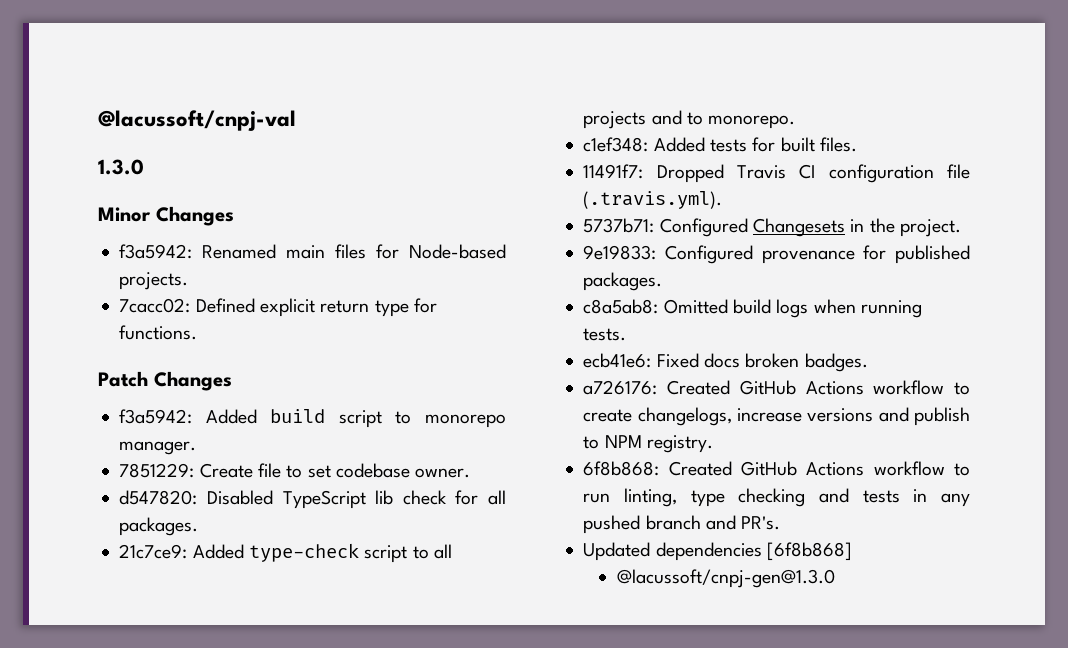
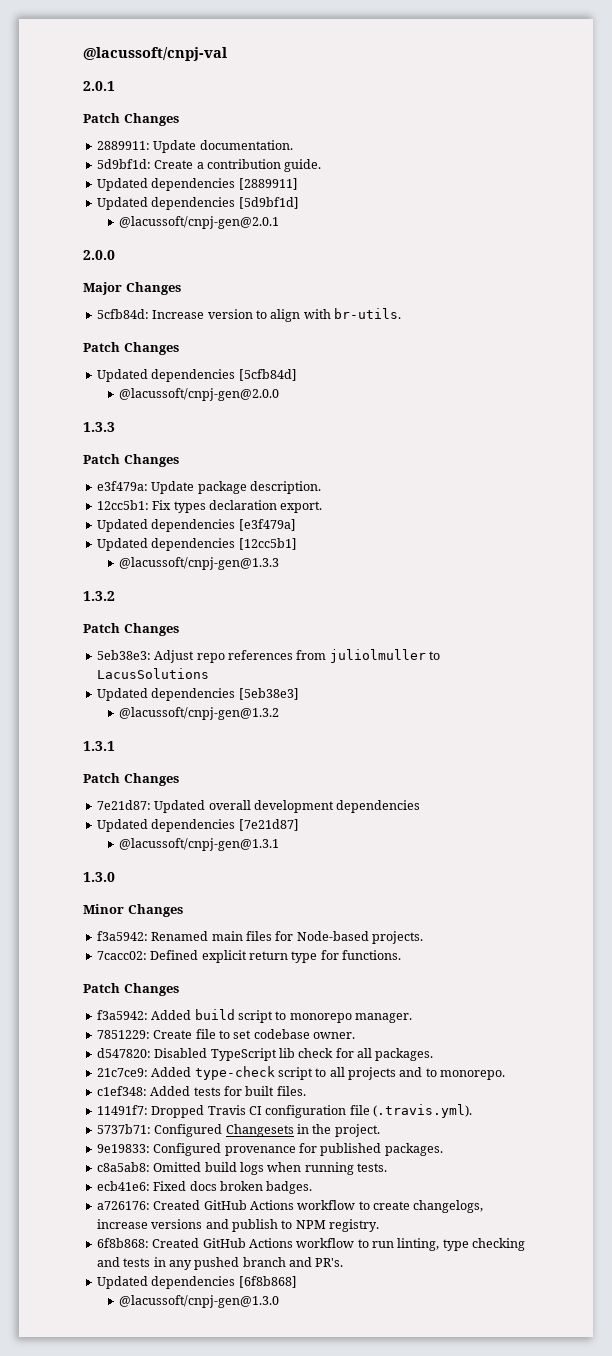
+ 2.0.1
+ Patch Changes
+ 2889911: Update documentation.
+ 5d9bf1d: Create a contribution guide.
+ Updated dependencies [2889911]
+ Updated dependencies [5d9bf1d]
+ @lacussoft/cnpj-gen@2.0.1
+ 2.0.0
+ Major Changes
+ 5cfb84d: Increase version to align with br-utils.
+ Patch Changes
+ Updated dependencies [5cfb84d]
+ @lacussoft/cnpj-gen@2.0.0
+ 1.3.3
+ Patch Changes
+ e3f479a: Update package description.
+ 12cc5b1: Fix types declaration export.
+ Updated dependencies [e3f479a]
+ Updated dependencies [12cc5b1]
+ @lacussoft/cnpj-gen@1.3.3
+ 1.3.2
+ Patch Changes
+ 5eb38e3: Adjust repo references from juliolmuller to LacusSolutions
+ Updated dependencies [5eb38e3]
+ @lacussoft/cnpj-gen@1.3.2
+ 1.3.1
+ Patch Changes
+ 7e21d87: Updated overall development dependencies
+ Updated dependencies [7e21d87]
+ @lacussoft/cnpj-gen@1.3.1

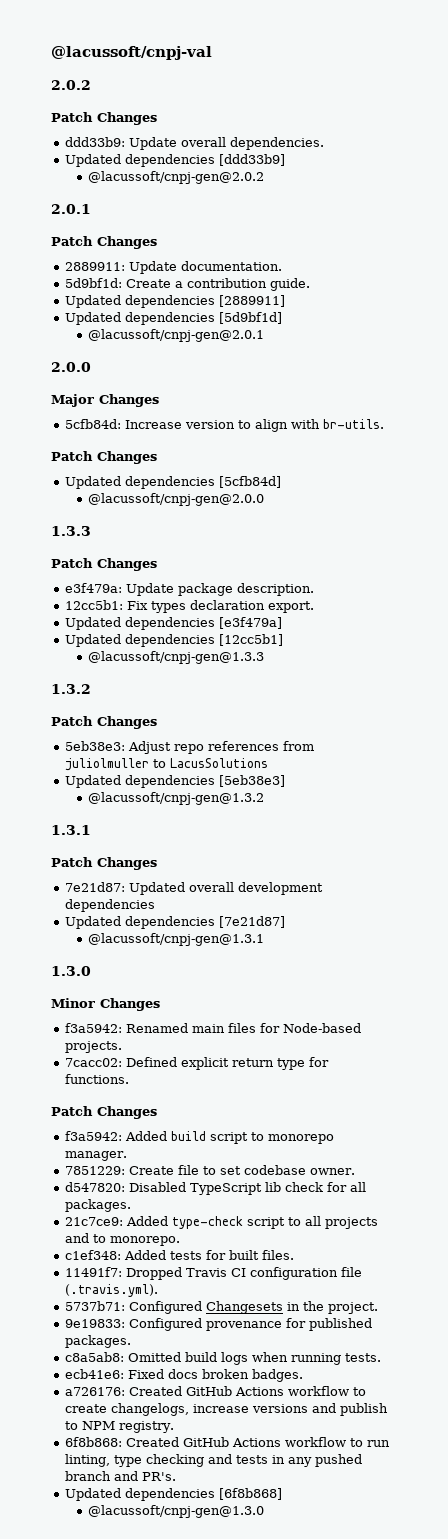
+ 2.0.2
+ Patch Changes
+ ddd33b9: Update overall dependencies.
+ Updated dependencies [ddd33b9]
+ @lacussoft/cnpj-gen@2.0.2

